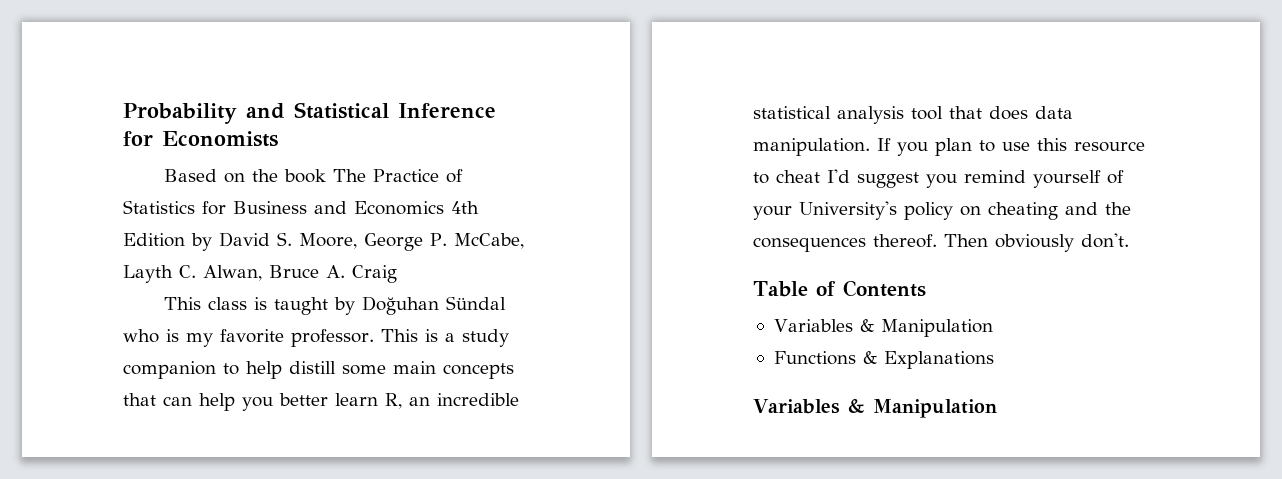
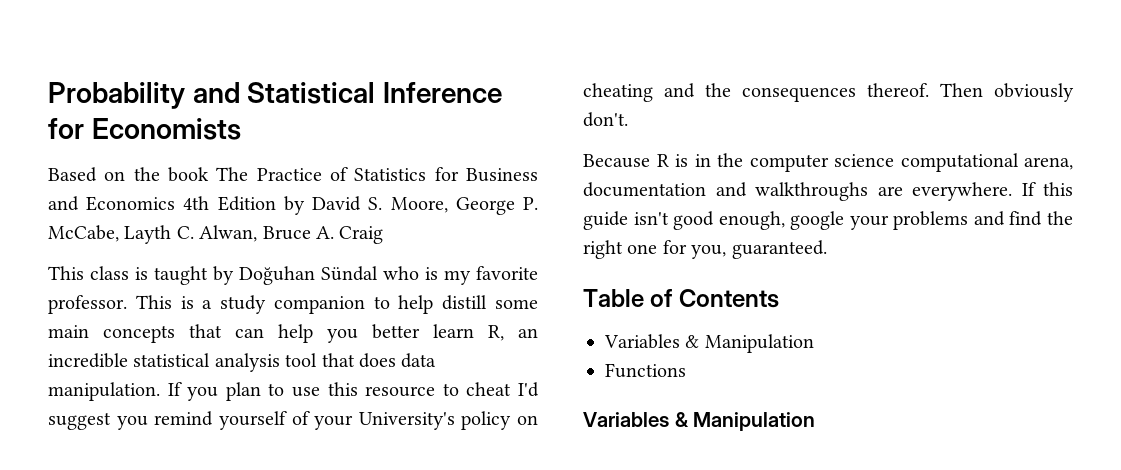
+ Because R is in the computer science computational arena, documentation and walkthroughs are everywhere. If this guide isn't good enough, google your problems and find the right one for you, guaranteed.
- Functions & Explanations
+ Functions

